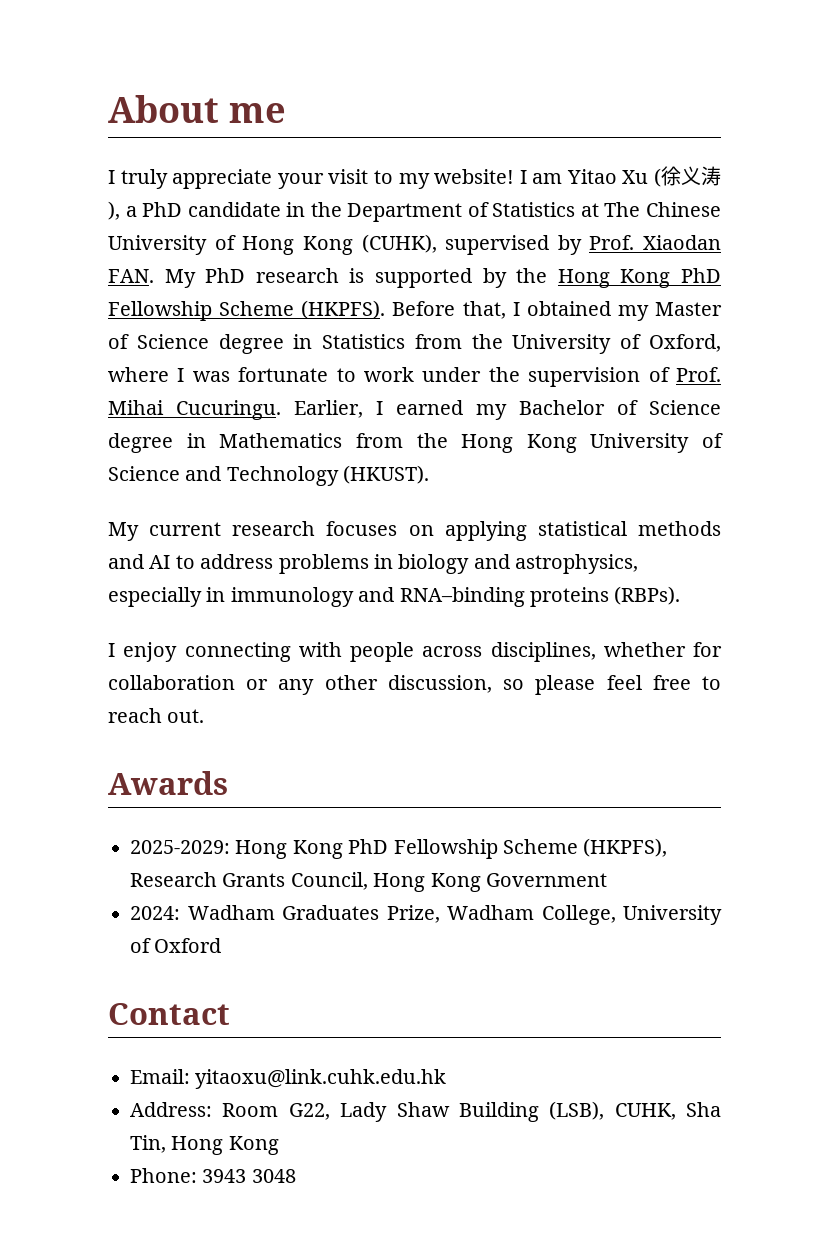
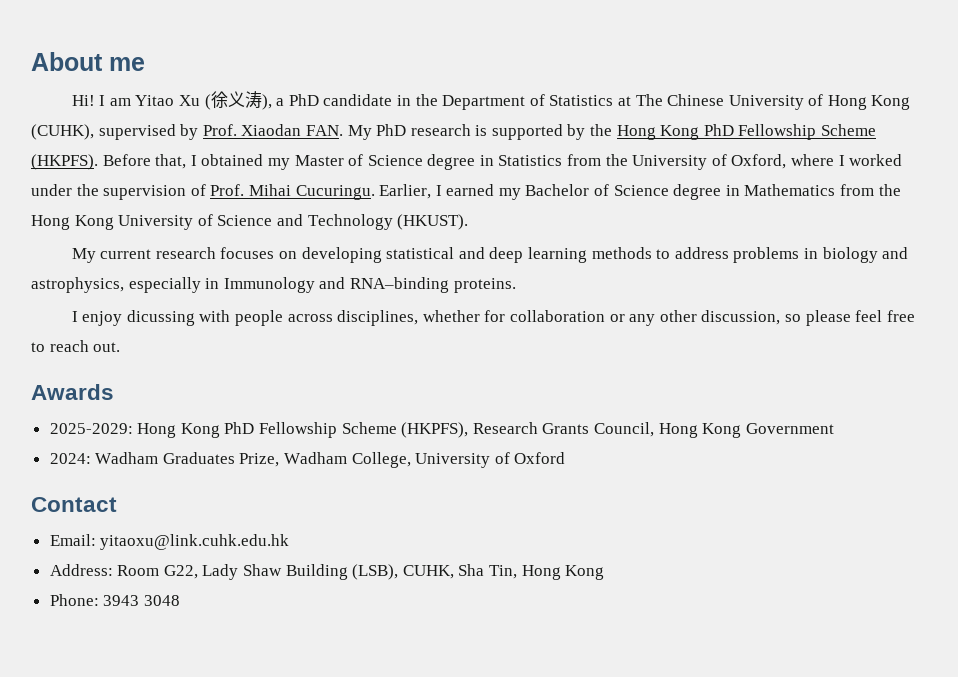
- I truly appreciate your visit to my website!
+ Hi!
- Before that, I obtained my Master of Science degree in Statistics from the University of Oxford, where I was fortunate to work under the supervision of Prof. Mihai Cucuringu.
+ Before that, I obtained my Master of Science degree in Statistics from the University of Oxford, where I worked under the supervision of Prof. Mihai Cucuringu.
- My current research focuses on applying statistical methods and AI to address problems in biology and astrophysics, especially in immunology and RNA–binding proteins (RBPs).
+ My current research focuses on developing statistical and deep learning methods to address problems in biology and astrophysics, especially in Immunology and RNA–binding proteins.
- I enjoy connecting with people across disciplines, whether for collaboration or any other discussion, so please feel free to reach out.
+ I enjoy dicussing with people across disciplines, whether for collaboration or any other discussion, so please feel free to reach out.

